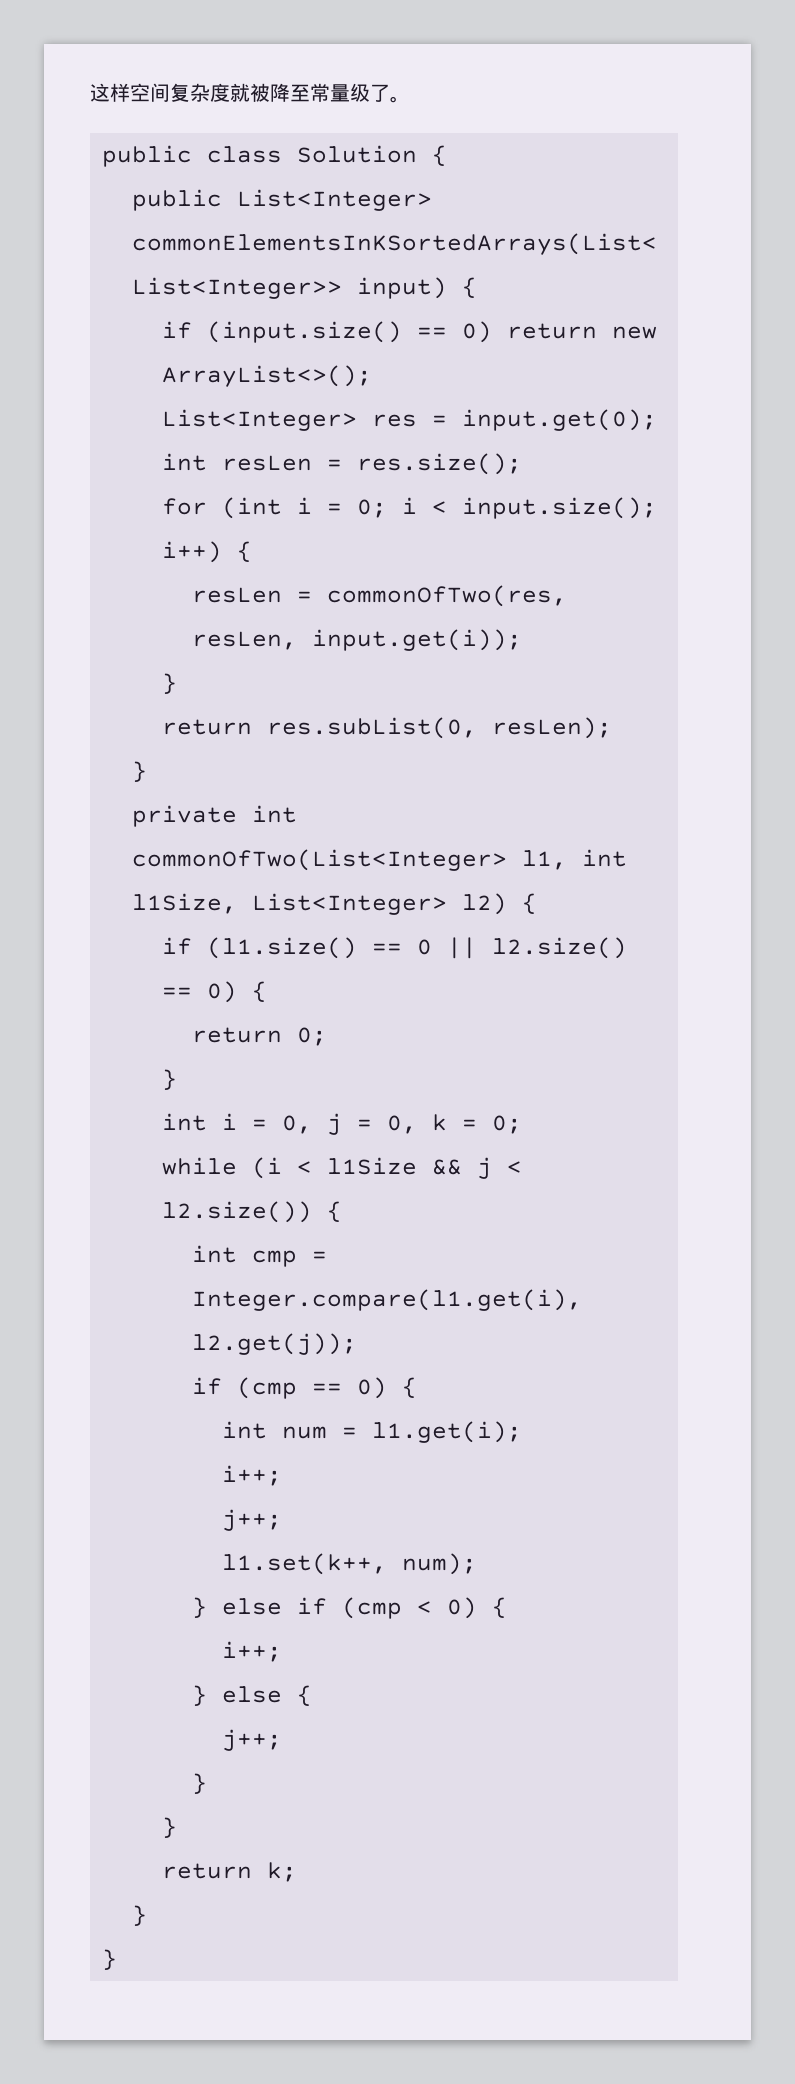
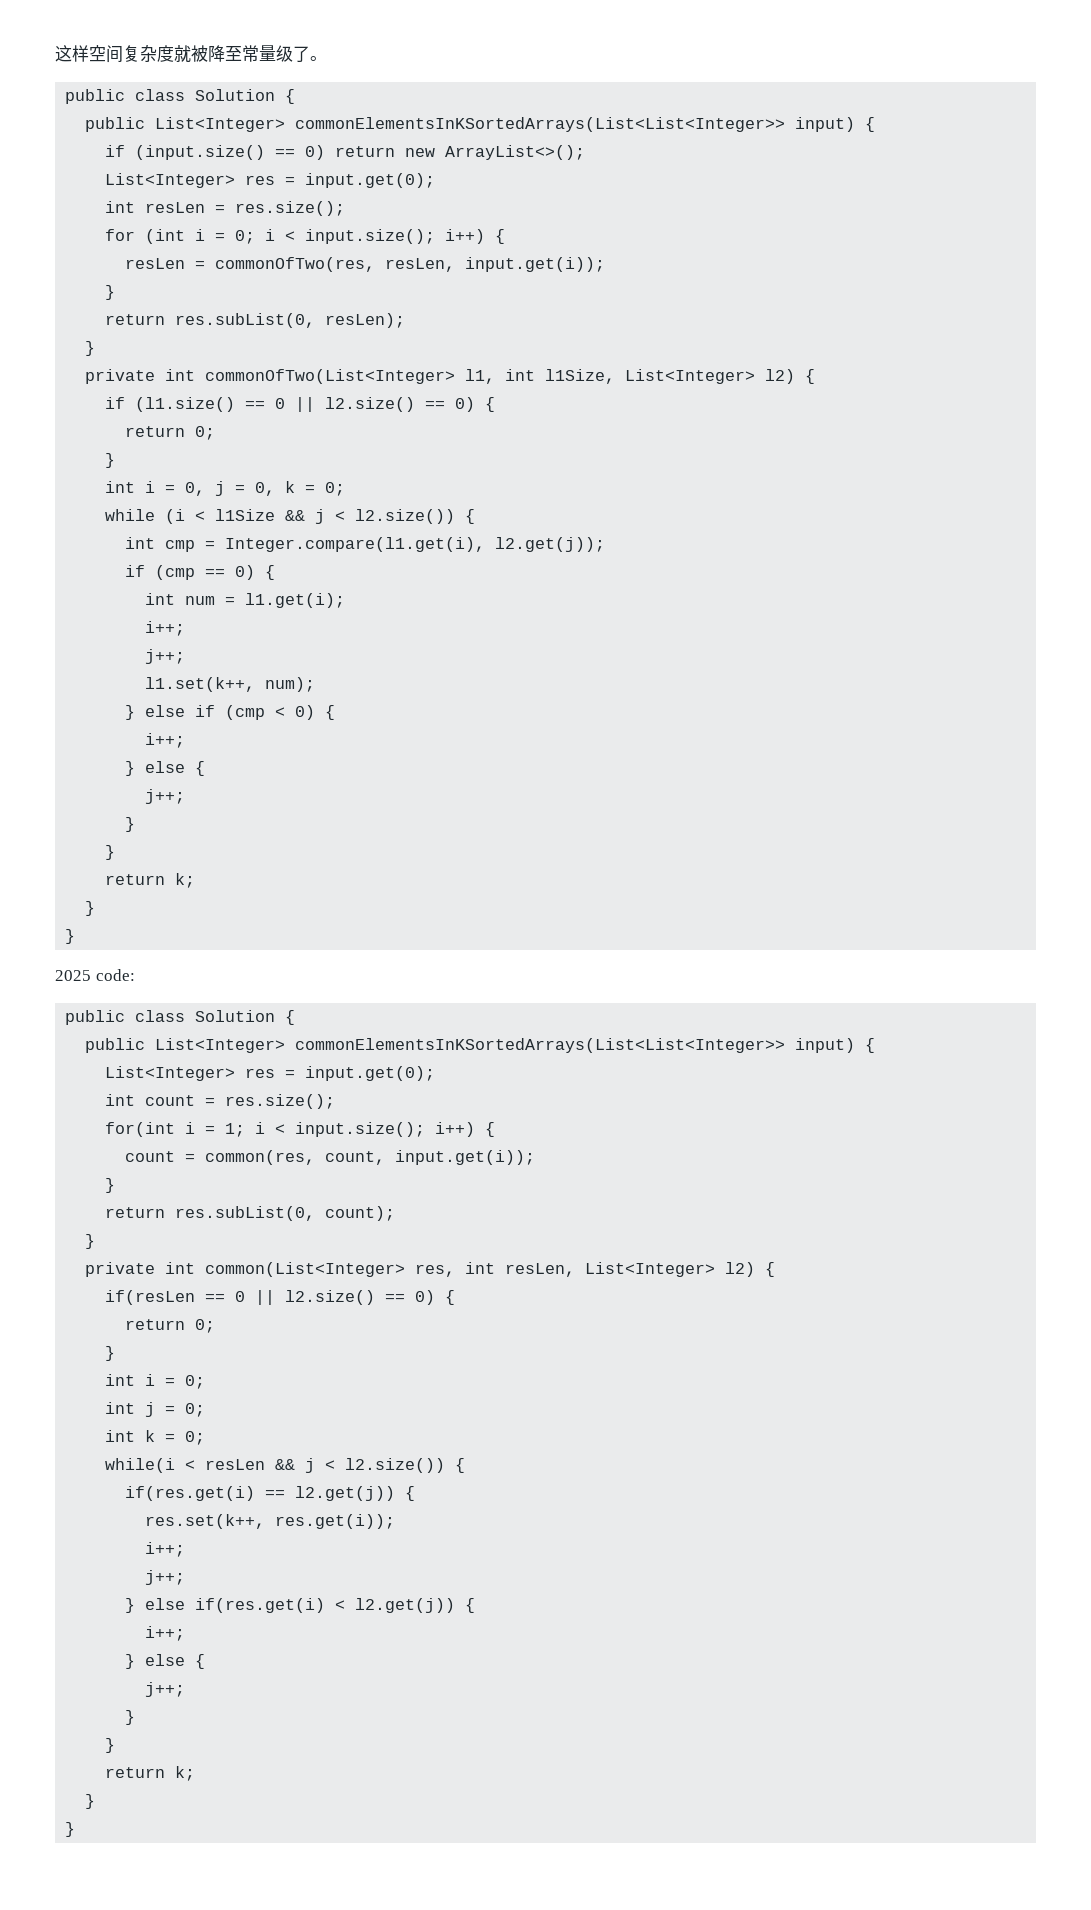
+ 2025 code:
+ public class Solution {
+ public List<Integer> commonElementsInKSortedArrays(List<List<Integer>> input) {
+ List<Integer> res = input.get(0);
+ int count = res.size();
+ for(int i = 1; i < input.size(); i++) {
+ count = common(res, count, input.get(i));
+ }
+ return res.subList(0, count);
+ }
+ private int common(List<Integer> res, int resLen, List<Integer> l2) {
+ if(resLen == 0 || l2.size() == 0) {
+ return 0;
+ }
+ int i = 0;
+ int j = 0;
+ int k = 0;
+ while(i < resLen && j < l2.size()) {
+ if(res.get(i) == l2.get(j)) {
+ res.set(k++, res.get(i));
+ i++;
+ j++;
+ } else if(res.get(i) < l2.get(j)) {
+ i++;
+ } else {
+ j++;
+ }
+ }
+ return k;
+ }
+ }

